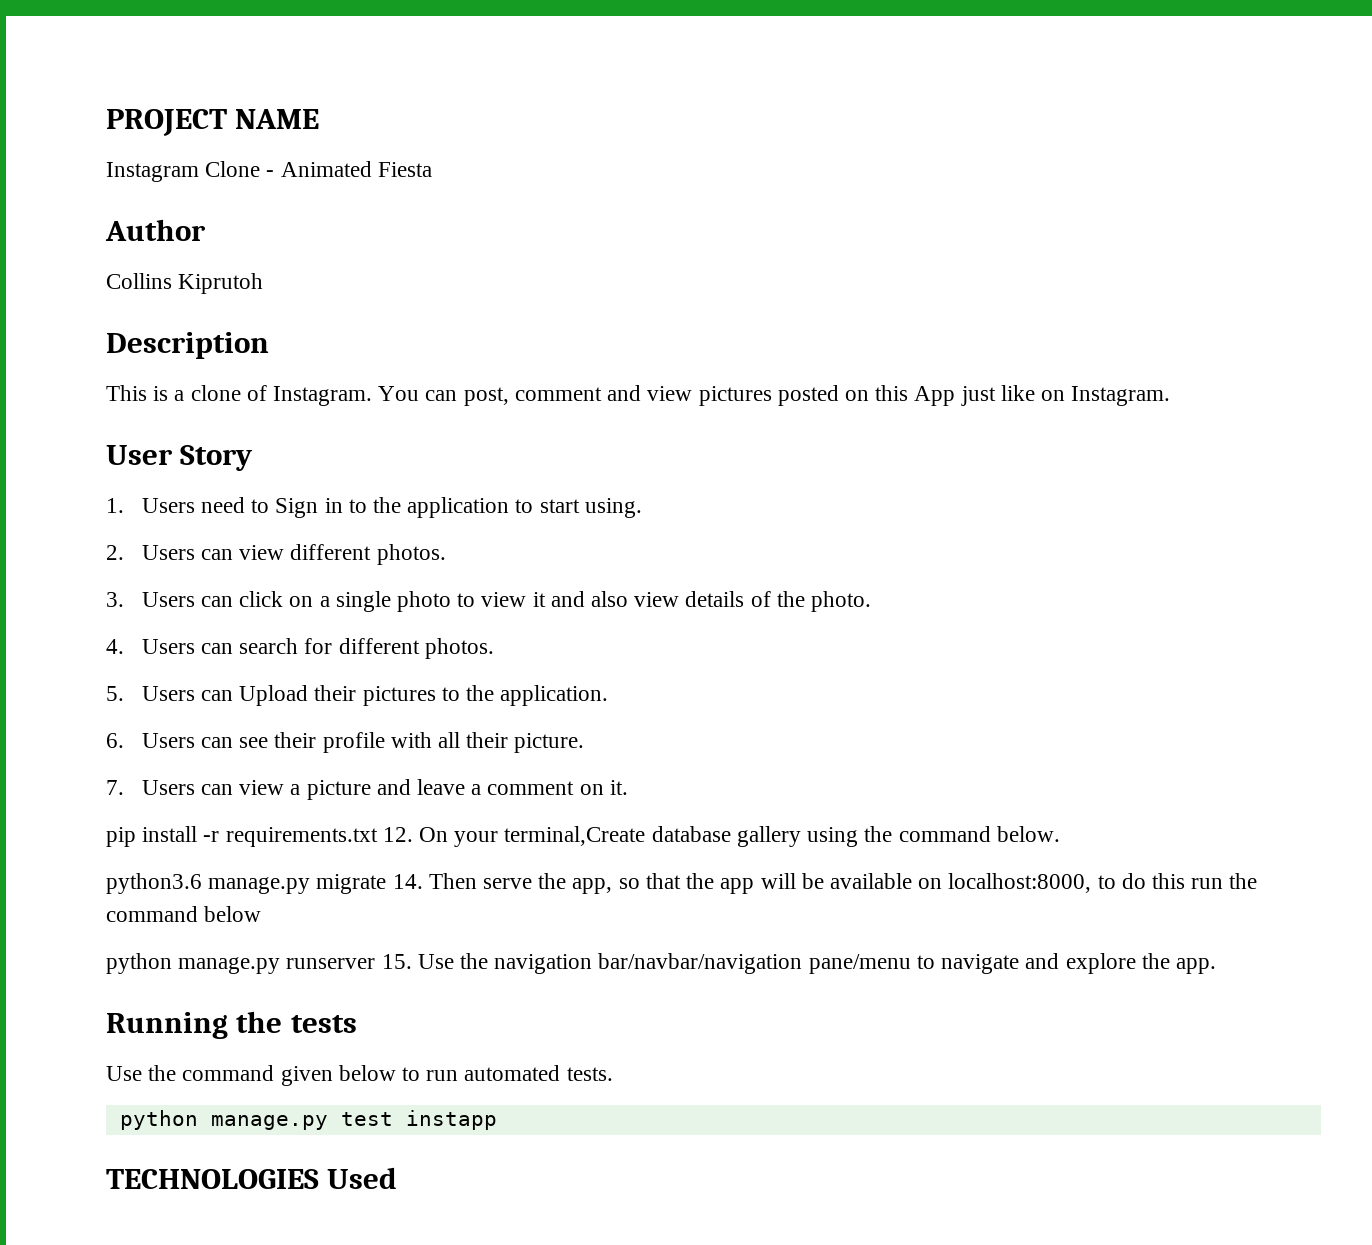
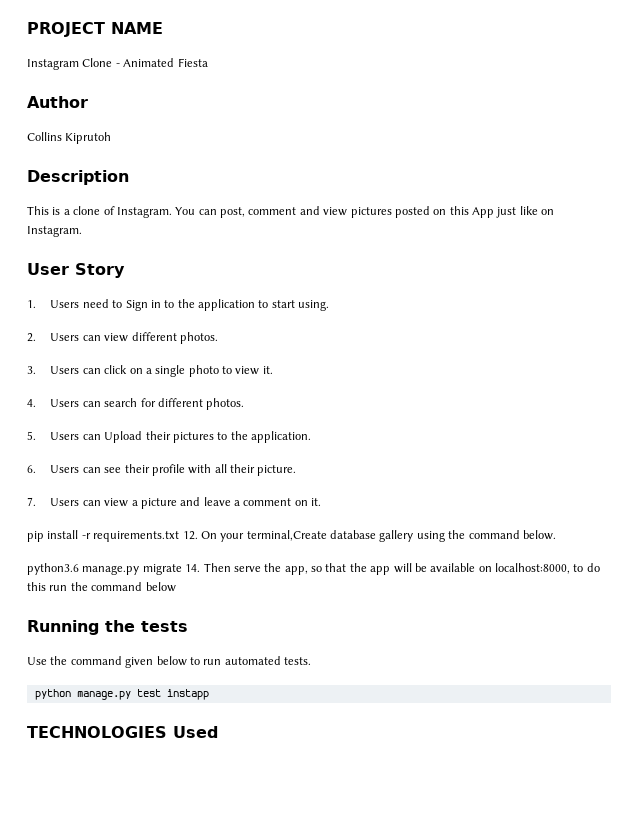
- 3. Users can click on a single photo to view it and also view details of the photo.
+ 3. Users can click on a single photo to view it.
- python manage.py runserver 15. Use the navigation bar/navbar/navigation pane/menu to navigate and explore the app.

